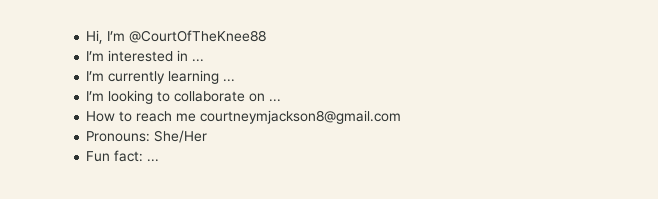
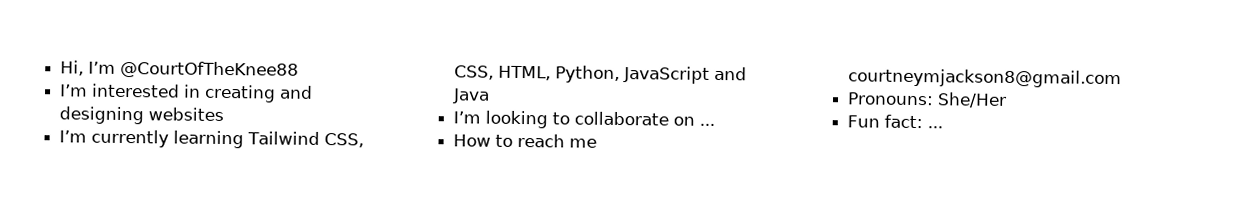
- I’m interested in ...
+ I’m interested in creating and designing websites
- I’m currently learning ...
+ I’m currently learning Tailwind CSS, CSS, HTML, Python, JavaScript and Java

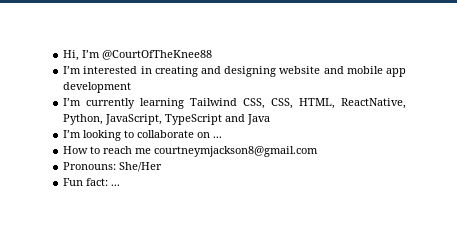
- I’m interested in creating and designing websites
+ I’m interested in creating and designing website and mobile app development
- I’m currently learning Tailwind CSS, CSS, HTML, Python, JavaScript and Java
+ I’m currently learning Tailwind CSS, CSS, HTML, ReactNative, Python, JavaScript, TypeScript and Java

